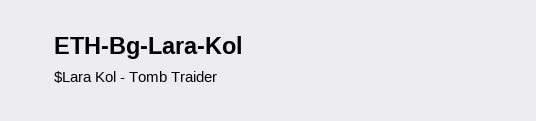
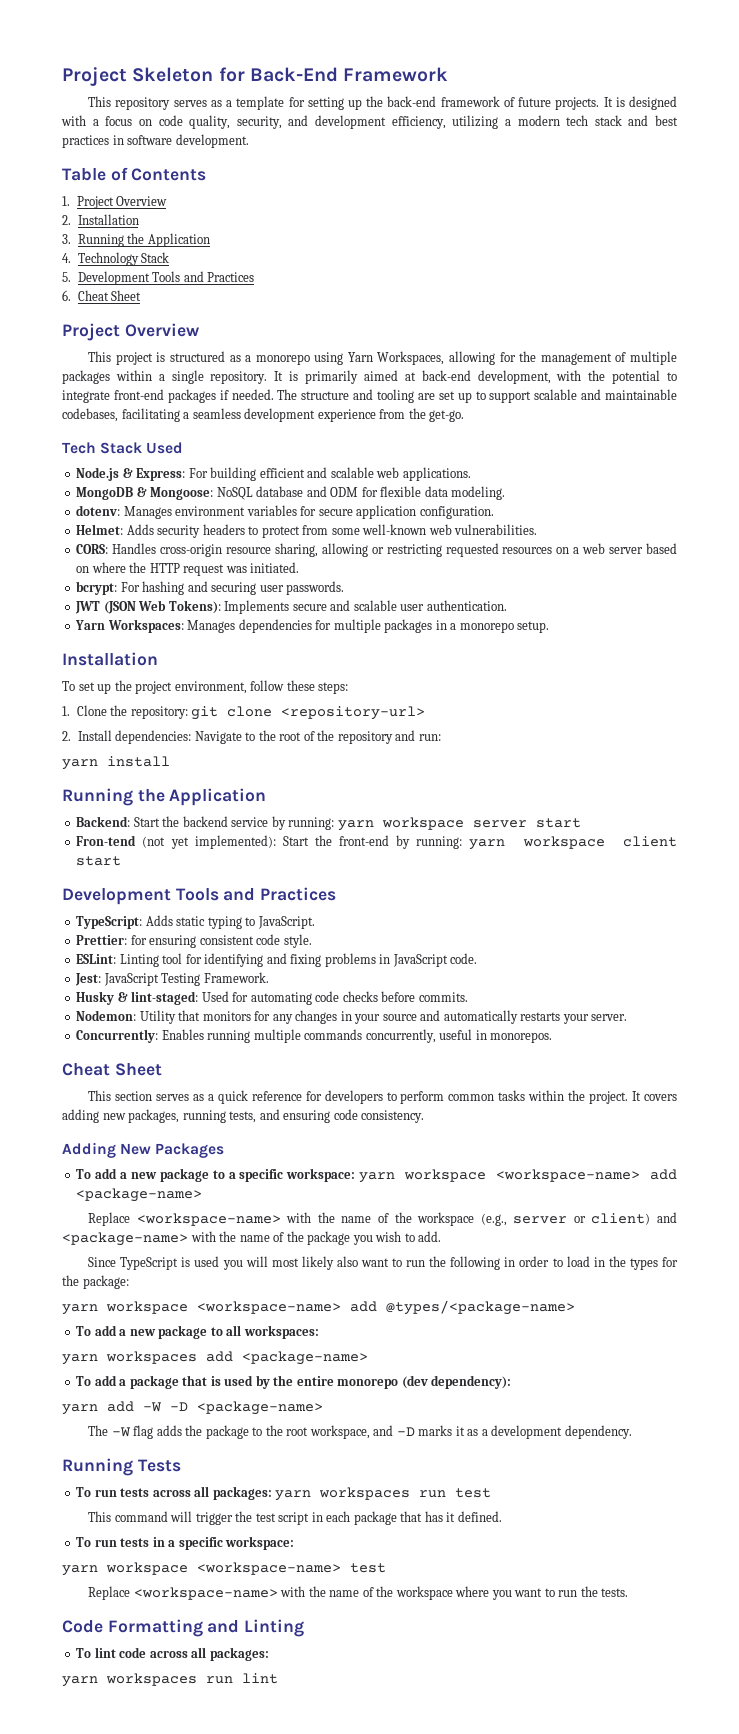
- ETH-Bg-Lara-Kol
- $Lara Kol - Tomb Traider
+ Project Skeleton for Back-End Framework
+ This repository serves as a template for setting up the back-end framework of future projects. It is designed with a focus on code quality, security, and development efficiency, utilizing a modern tech stack and best practices in software development.
+ Table of Contents
+ 1. Project Overview
+ 2. Installation
+ 3. Running the Application
+ 4. Technology Stack
+ 5. Development Tools and Practices
+ 6. Cheat Sheet
+ Project Overview
+ This project is structured as a monorepo using Yarn Workspaces, allowing for the management of multiple packages within a single repository. It is primarily aimed at back-end development, with the potential to integrate front-end packages if needed. The structure and tooling are set up to support scalable and maintainable codebases, facilitating a seamless development experience from the get-go.
+ Tech Stack Used
+ Node.js & Express: For building efficient and scalable web applications.
+ MongoDB & Mongoose: NoSQL database and ODM for flexible data modeling.
+ dotenv: Manages environment variables for secure application configuration.
+ Helmet: Adds security headers to protect from some well-known web vulnerabilities.
+ CORS: Handles cross-origin resource sharing, allowing or restricting requested resources on a web server based on where the HTTP request was initiated.
+ bcrypt: For hashing and securing user passwords.
+ JWT (JSON Web Tokens): Implements secure and scalable user authentication.
+ Yarn Workspaces: Manages dependencies for multiple packages in a monorepo setup.
+ Installation
+ To set up the project environment, follow these steps:
+ 1. Clone the repository: git clone <repository-url>
+ 2. Install dependencies: Navigate to the root of the repository and run:
+ yarn install
+ Running the Application
+ Backend: Start the backend service by running: yarn workspace server start
+ Fron-tend (not yet implemented): Start the front-end by running: yarn workspace client start
+ Development Tools and Practices
+ TypeScript: Adds static typing to JavaScript.
+ Prettier: for ensuring consistent code style.
+ ESLint: Linting tool for identifying and fixing problems in JavaScript code.
+ Jest: JavaScript Testing Framework.
+ Husky & lint-staged: Used for automating code checks before commits.
+ Nodemon: Utility that monitors for any changes in your source and automatically restarts your server.
+ Concurrently: Enables running multiple commands concurrently, useful in monorepos.
+ Cheat Sheet
+ This section serves as a quick reference for developers to perform common tasks within the project. It covers adding new packages, running tests, and ensuring code consistency.
+ Adding New Packages
+ To add a new package to a specific workspace: yarn workspace <workspace-name> add <package-name>
+ Replace <workspace-name> with the name of the workspace (e.g., server or client) and <package-name> with the name of the package you wish to add.
+ Since TypeScript is used you will most likely also want to run the following in order to load in the types for the package:
+ yarn workspace <workspace-name> add @types/<package-name>
+ To add a new package to all workspaces:
+ yarn workspaces add <package-name>
+ To add a package that is used by the entire monorepo (dev dependency):
+ yarn add -W -D <package-name>
+ The -W flag adds the package to the root workspace, and -D marks it as a development dependency.
+ Running Tests
+ To run tests across all packages: yarn workspaces run test
+ This command will trigger the test script in each package that has it defined.
+ To run tests in a specific workspace:
+ yarn workspace <workspace-name> test
+ Replace <workspace-name> with the name of the workspace where you want to run the tests.
+ Code Formatting and Linting
+ To lint code across all packages:
+ yarn workspaces run lint

